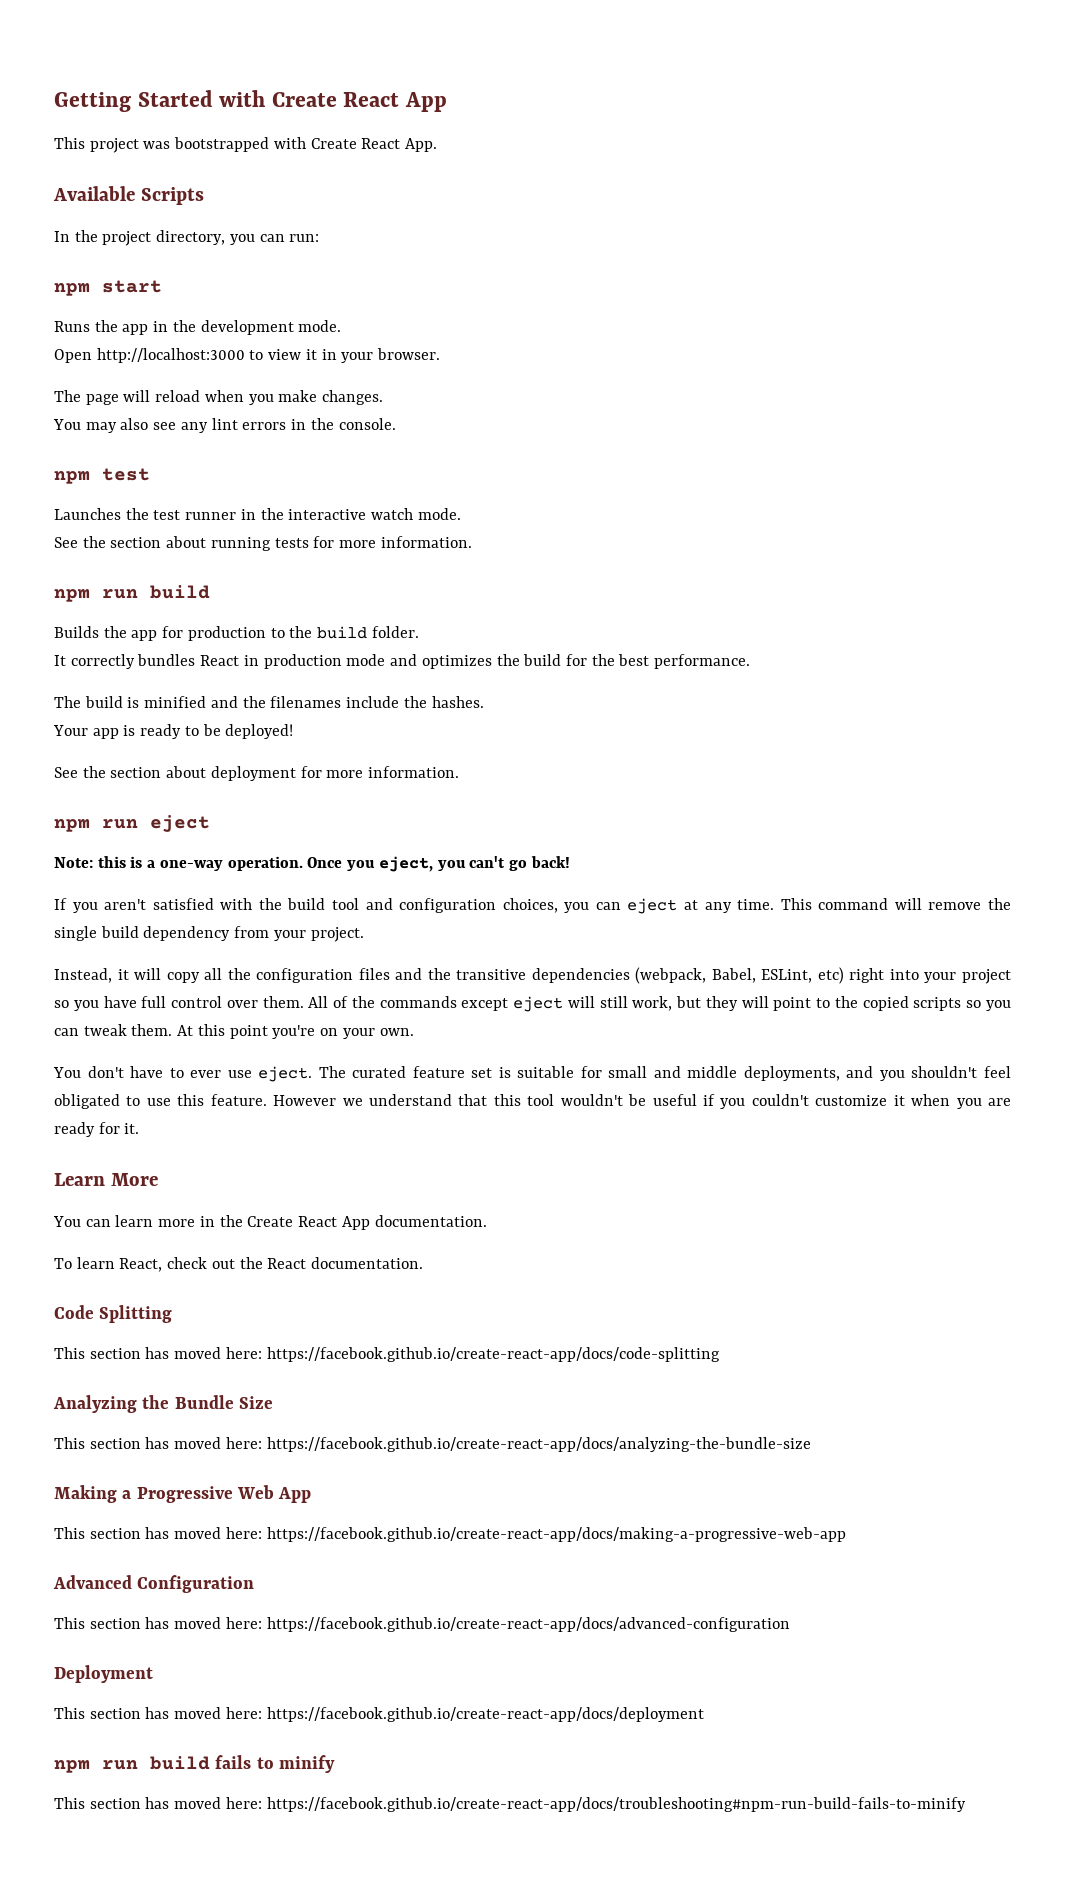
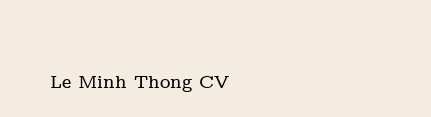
- Getting Started with Create React App
- This project was bootstrapped with Create React App.
- Available Scripts
- In the project directory, you can run:
- npm start
- Runs the app in the development mode.
- Open http://localhost:3000 to view it in your browser.
- The page will reload when you make changes.
- You may also see any lint errors in the console.
- npm test
- Launches the test runner in the interactive watch mode.
- See the section about running tests for more information.
- npm run build
- Builds the app for production to the build folder.
- It correctly bundles React in production mode and optimizes the build for the best performance.
- The build is minified and the filenames include the hashes.
- Your app is ready to be deployed!
- See the section about deployment for more information.
- npm run eject
- Note: this is a one-way operation. Once you eject, you can't go back!
- If you aren't satisfied with the build tool and configuration choices, you can eject at any time. This command will remove the single build dependency from your project.
- Instead, it will copy all the configuration files and the transitive dependencies (webpack, Babel, ESLint, etc) right into your project so you have full control over them. All of the commands except eject will still work, but they will point to the copied scripts so you can tweak them. At this point you're on your own.
- You don't have to ever use eject. The curated feature set is suitable for small and middle deployments, and you shouldn't feel obligated to use this feature. However we understand that this tool wouldn't be useful if you couldn't customize it when you are ready for it.
- Learn More
- You can learn more in the Create React App documentation.
- To learn React, check out the React documentation.
- Code Splitting
- This section has moved here: https://facebook.github.io/create-react-app/docs/code-splitting
- Analyzing the Bundle Size
- This section has moved here: https://facebook.github.io/create-react-app/docs/analyzing-the-bundle-size
- Making a Progressive Web App
- This section has moved here: https://facebook.github.io/create-react-app/docs/making-a-progressive-web-app
- Advanced Configuration
- This section has moved here: https://facebook.github.io/create-react-app/docs/advanced-configuration
- Deployment
- This section has moved here: https://facebook.github.io/create-react-app/docs/deployment
- npm run build fails to minify
- This section has moved here: https://facebook.github.io/create-react-app/docs/troubleshooting#npm-run-build-fails-to-minify
+ Le Minh Thong CV

